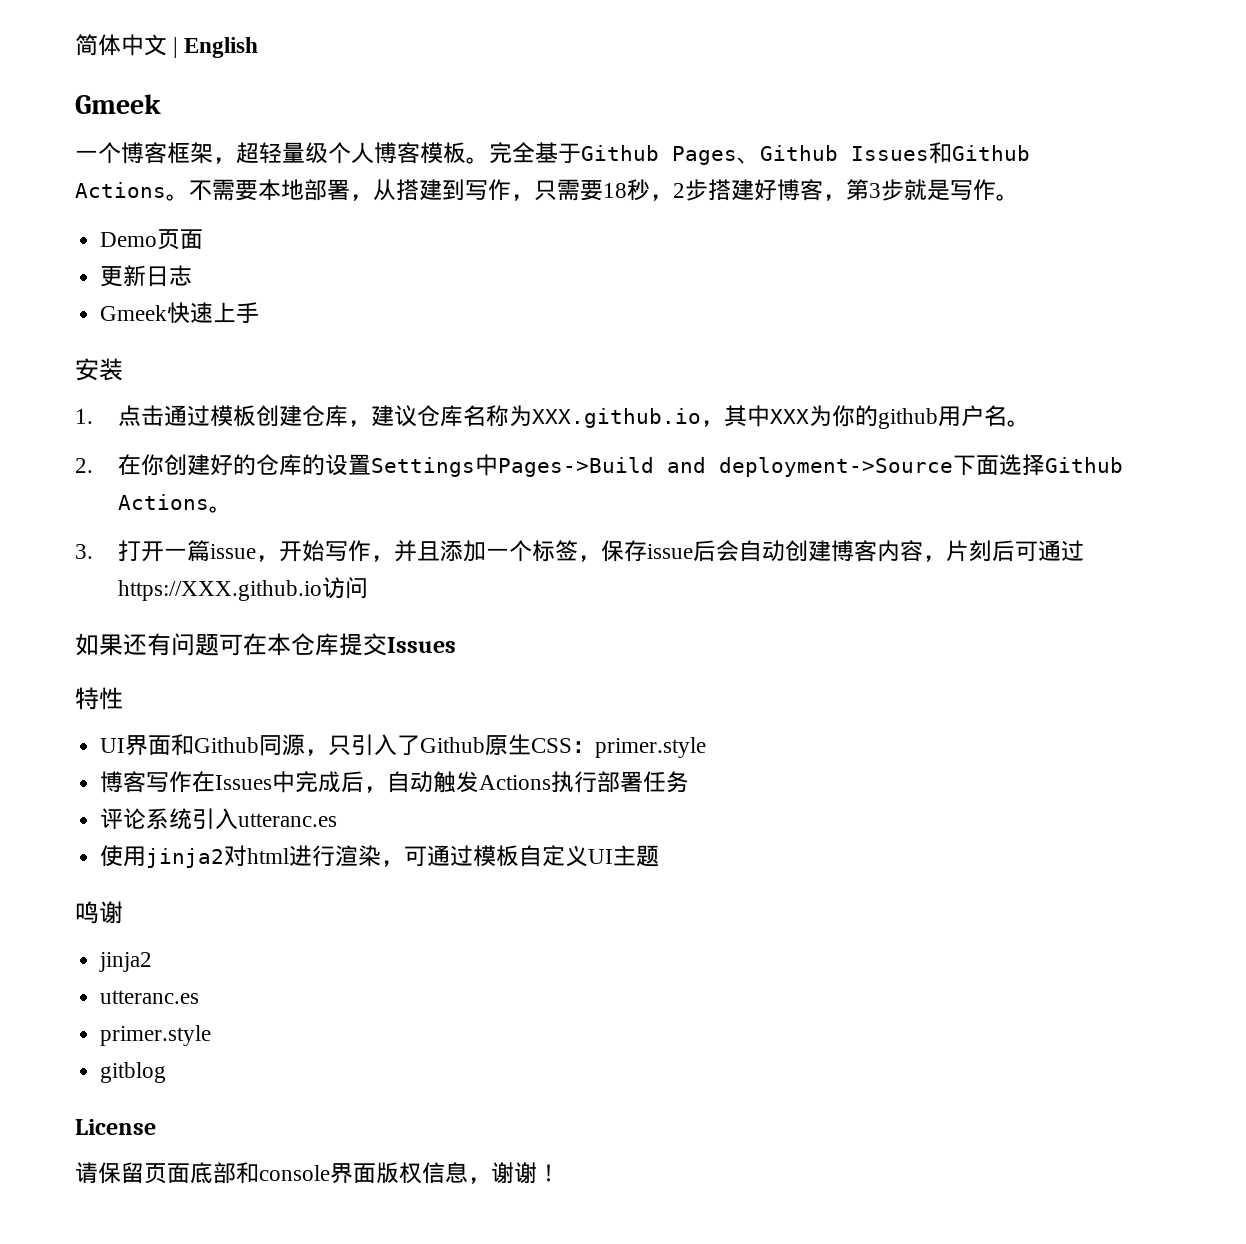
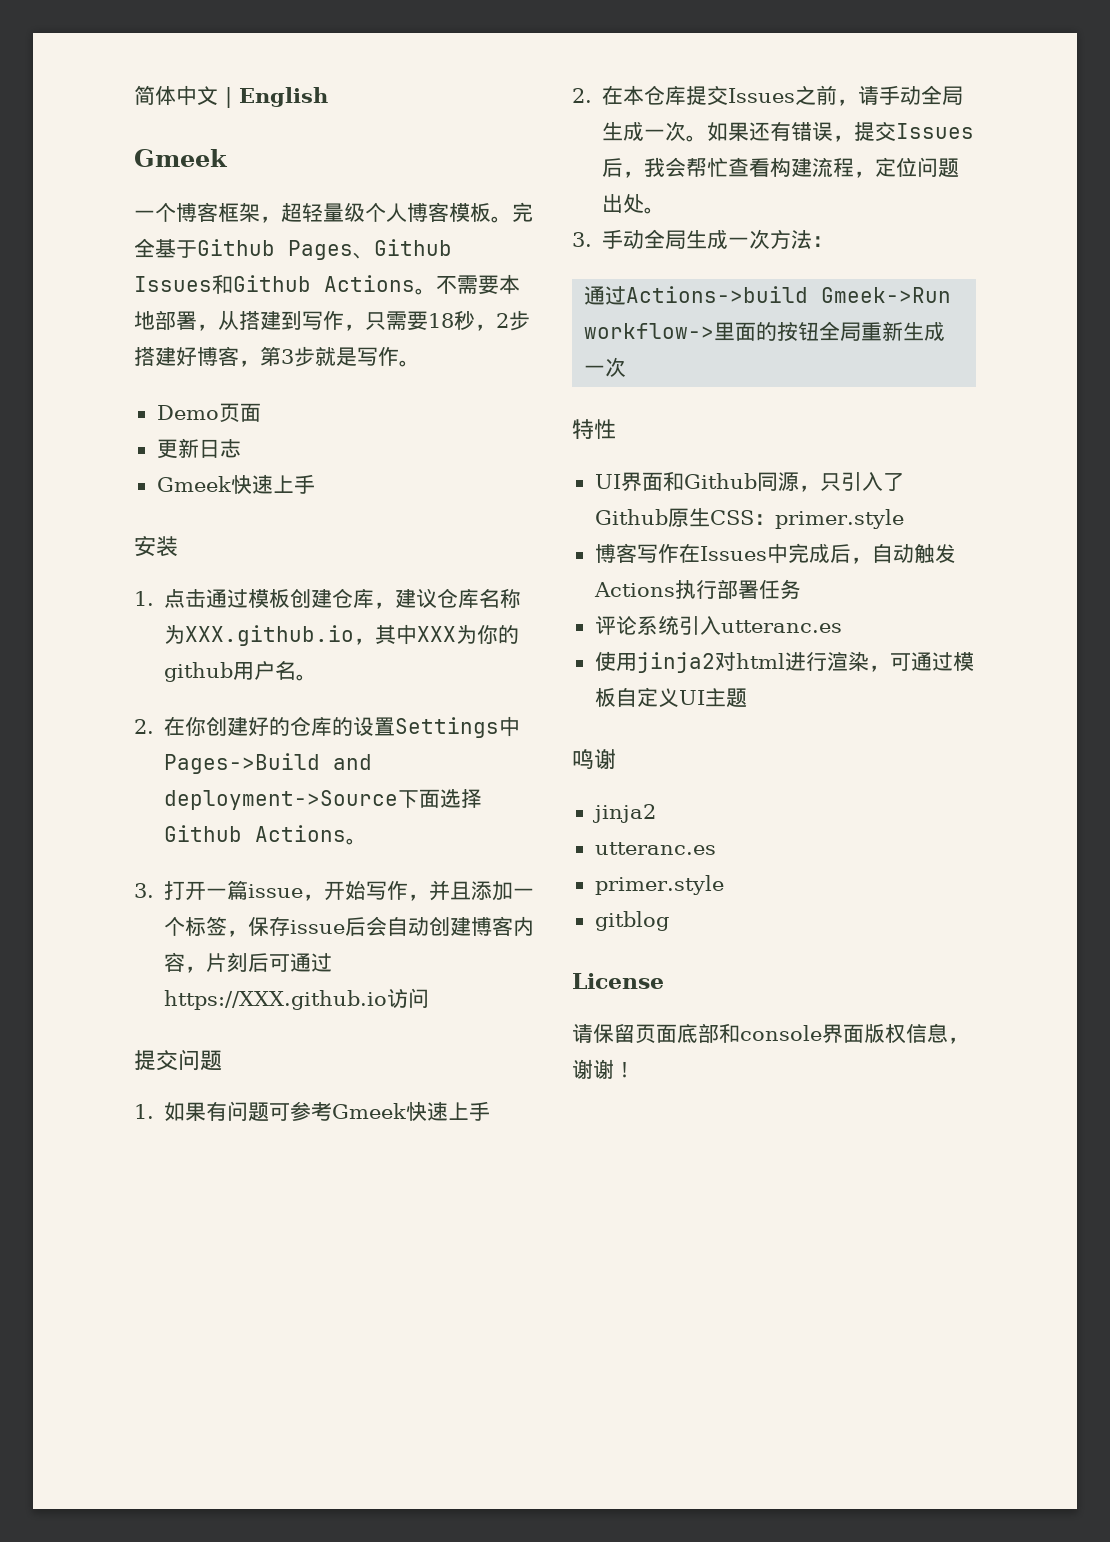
- 如果还有问题可在本仓库提交Issues
+ 提交问题
+ 1.如果有问题可参考Gmeek快速上手
+ 2.在本仓库提交Issues之前，请手动全局生成一次。如果还有错误，提交Issues后，我会帮忙查看构建流程，定位问题出处。
+ 3.手动全局生成一次方法：
+ 通过Actions->build Gmeek->Run workflow->里面的按钮全局重新生成一次

